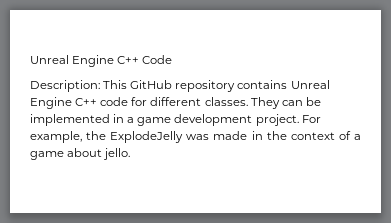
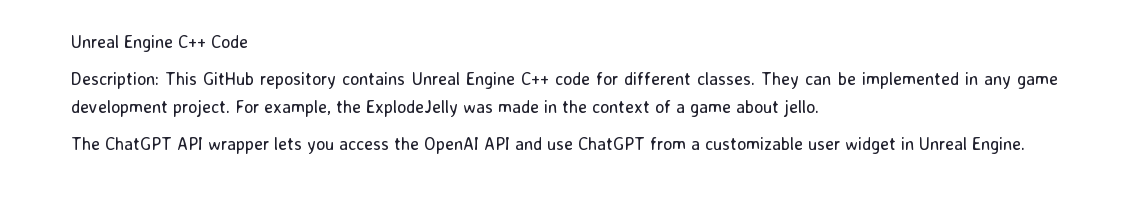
- They can be implemented in a game development project.
+ They can be implemented in any game development project.
+ The ChatGPT API wrapper lets you access the OpenAI API and use ChatGPT from a customizable user widget in Unreal Engine.

